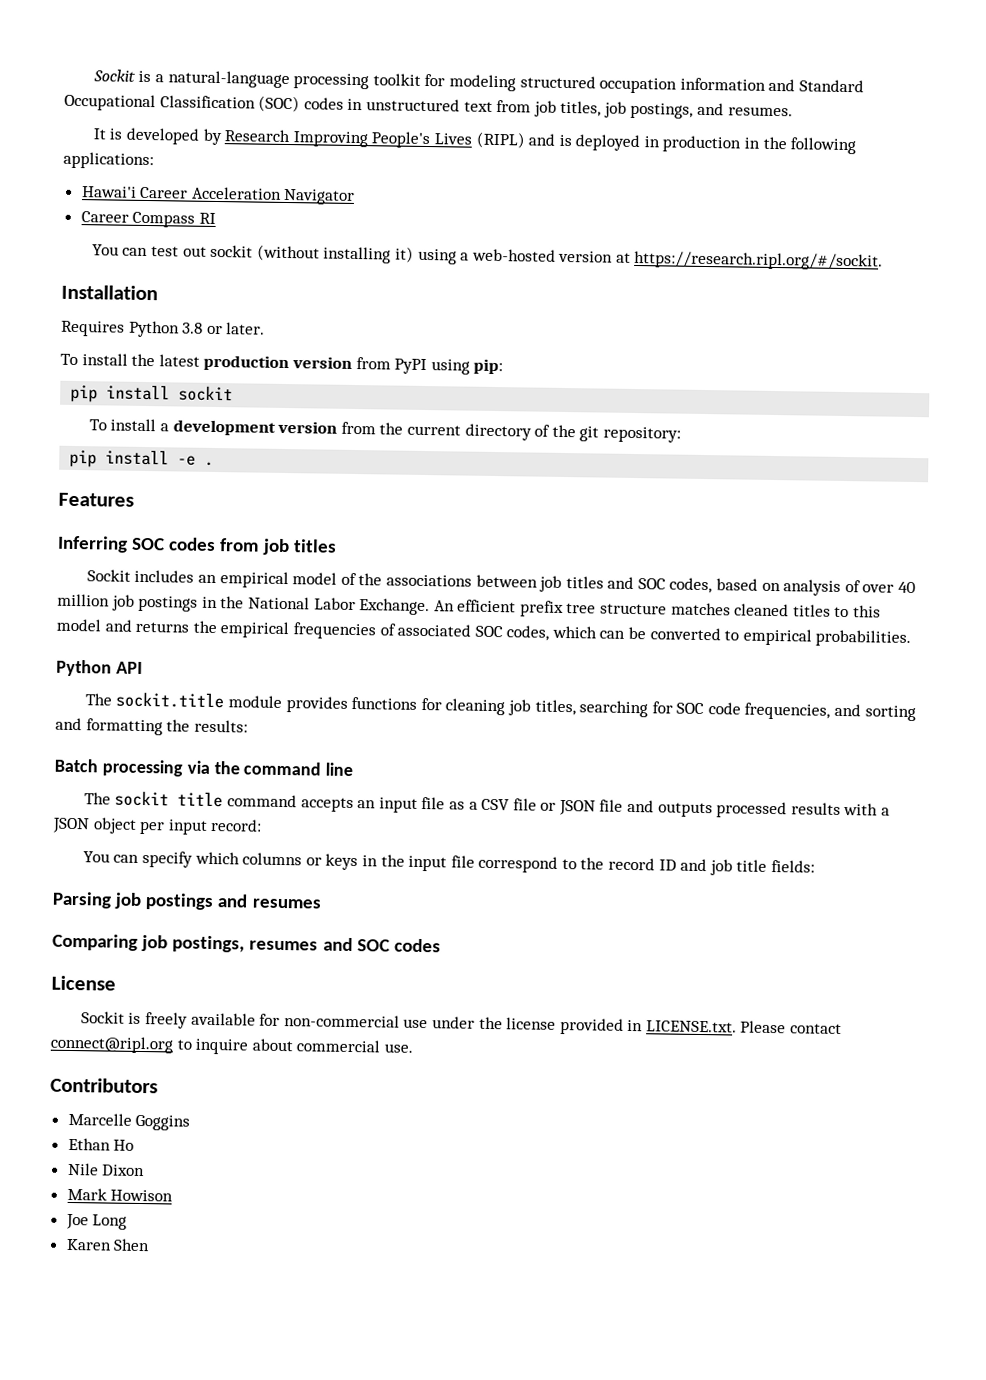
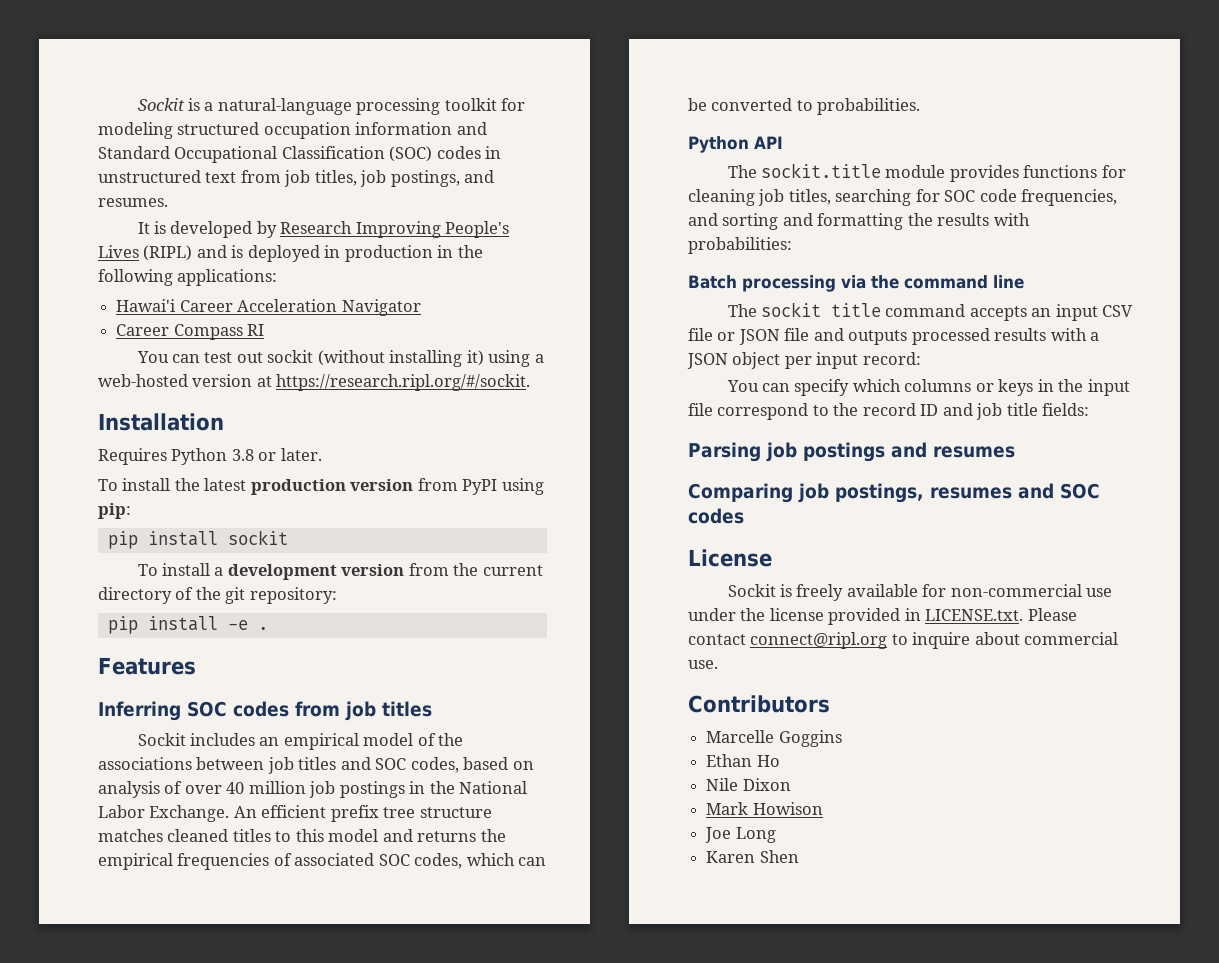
- An efficient prefix tree structure matches cleaned titles to this model and returns the empirical frequencies of associated SOC codes, which can be converted to empirical probabilities.
+ An efficient prefix tree structure matches cleaned titles to this model and returns the empirical frequencies of associated SOC codes, which can be converted to probabilities.
- The sockit.title module provides functions for cleaning job titles, searching for SOC code frequencies, and sorting and formatting the results:
+ The sockit.title module provides functions for cleaning job titles, searching for SOC code frequencies, and sorting and formatting the results with probabilities:
- The sockit title command accepts an input file as a CSV file or JSON file and outputs processed results with a JSON object per input record:
+ The sockit title command accepts an input CSV file or JSON file and outputs processed results with a JSON object per input record:

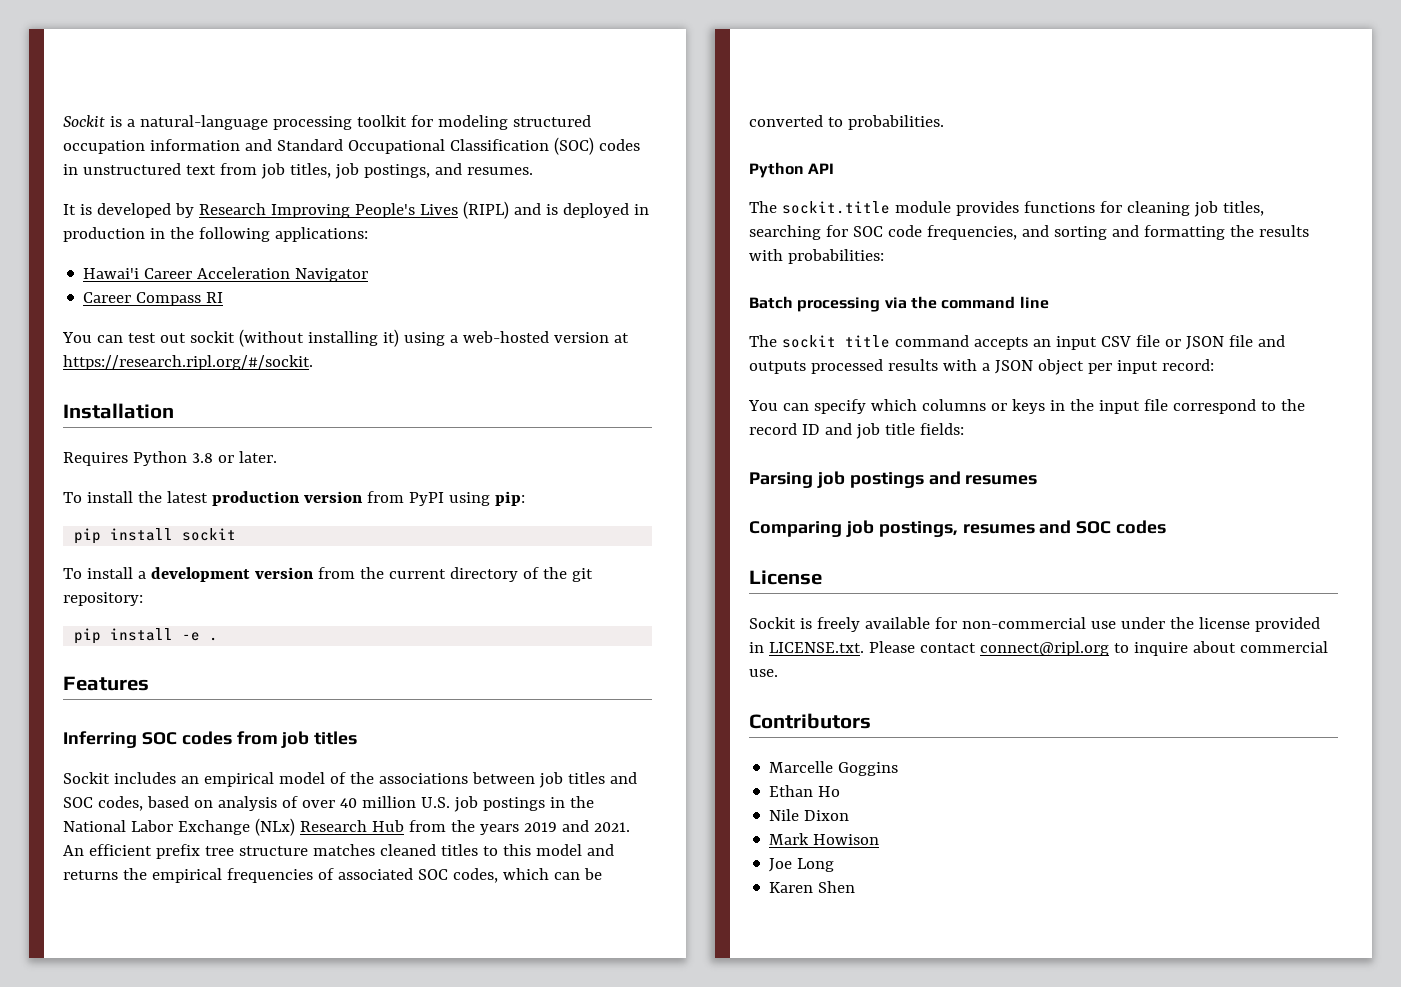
- Sockit includes an empirical model of the associations between job titles and SOC codes, based on analysis of over 40 million job postings in the National Labor Exchange.
+ Sockit includes an empirical model of the associations between job titles and SOC codes, based on analysis of over 40 million U.S. job postings in the National Labor Exchange (NLx) Research Hub from the years 2019 and 2021.

